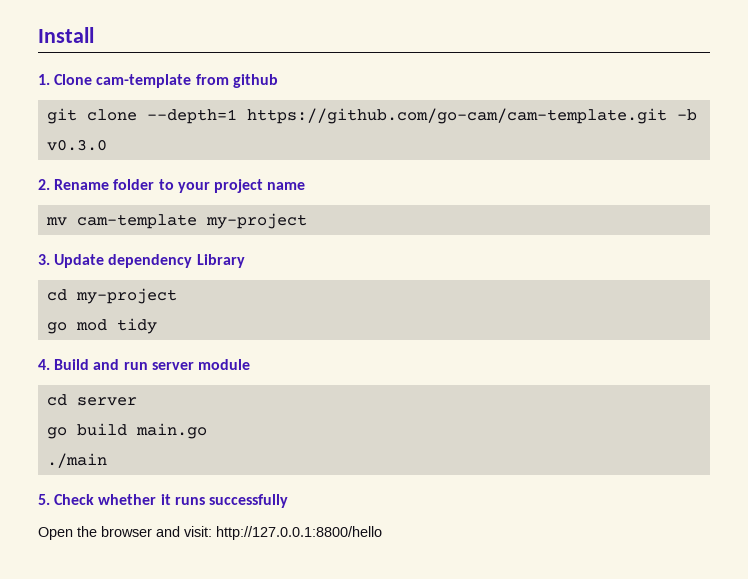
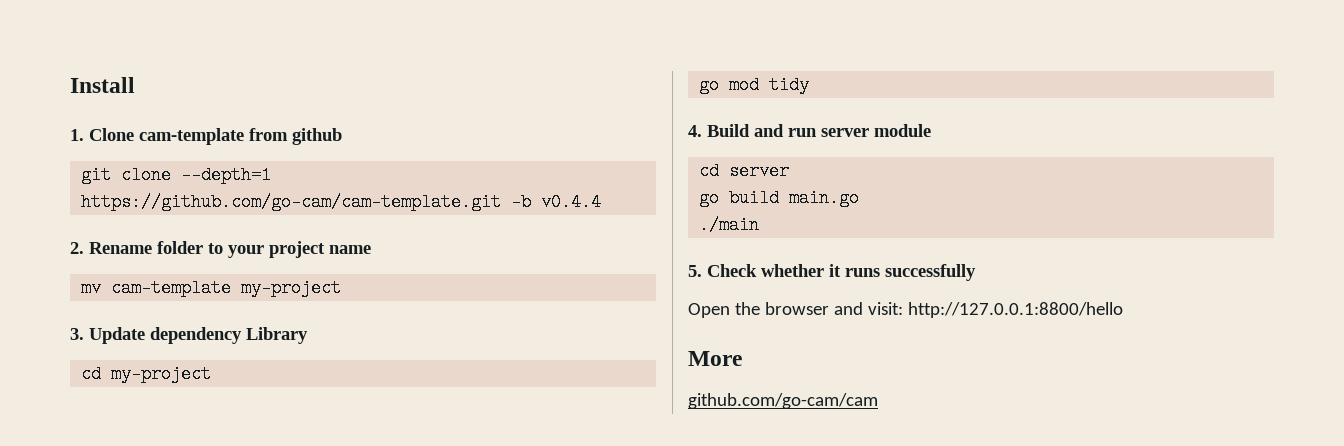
- git clone --depth=1 https://github.com/go-cam/cam-template.git -b v0.3.0
+ git clone --depth=1 https://github.com/go-cam/cam-template.git -b v0.4.4
+ More
+ github.com/go-cam/cam

